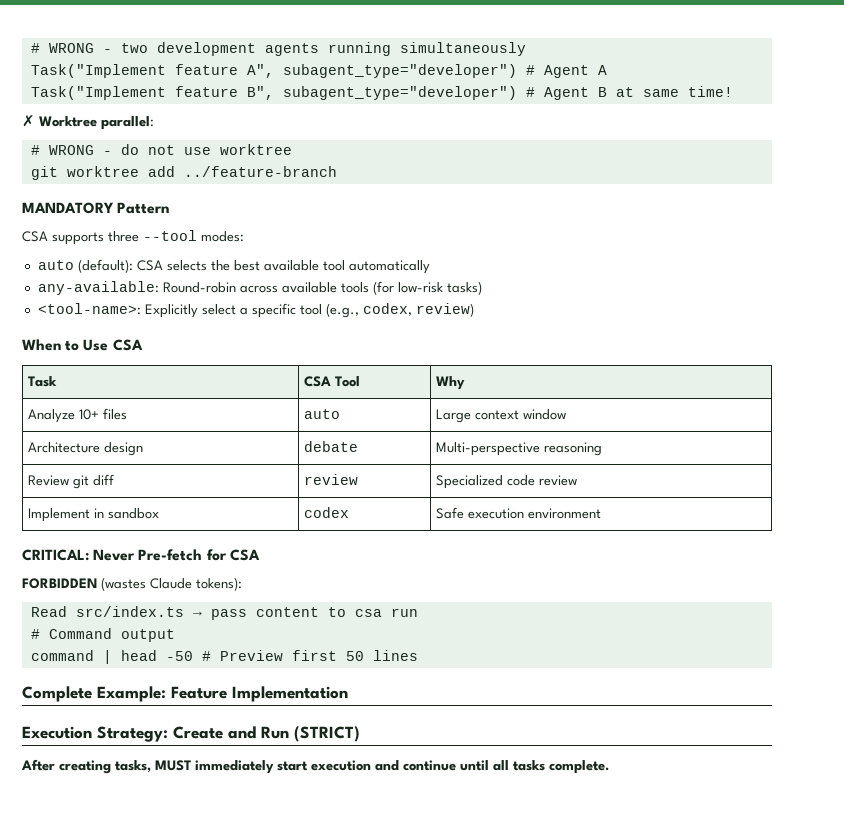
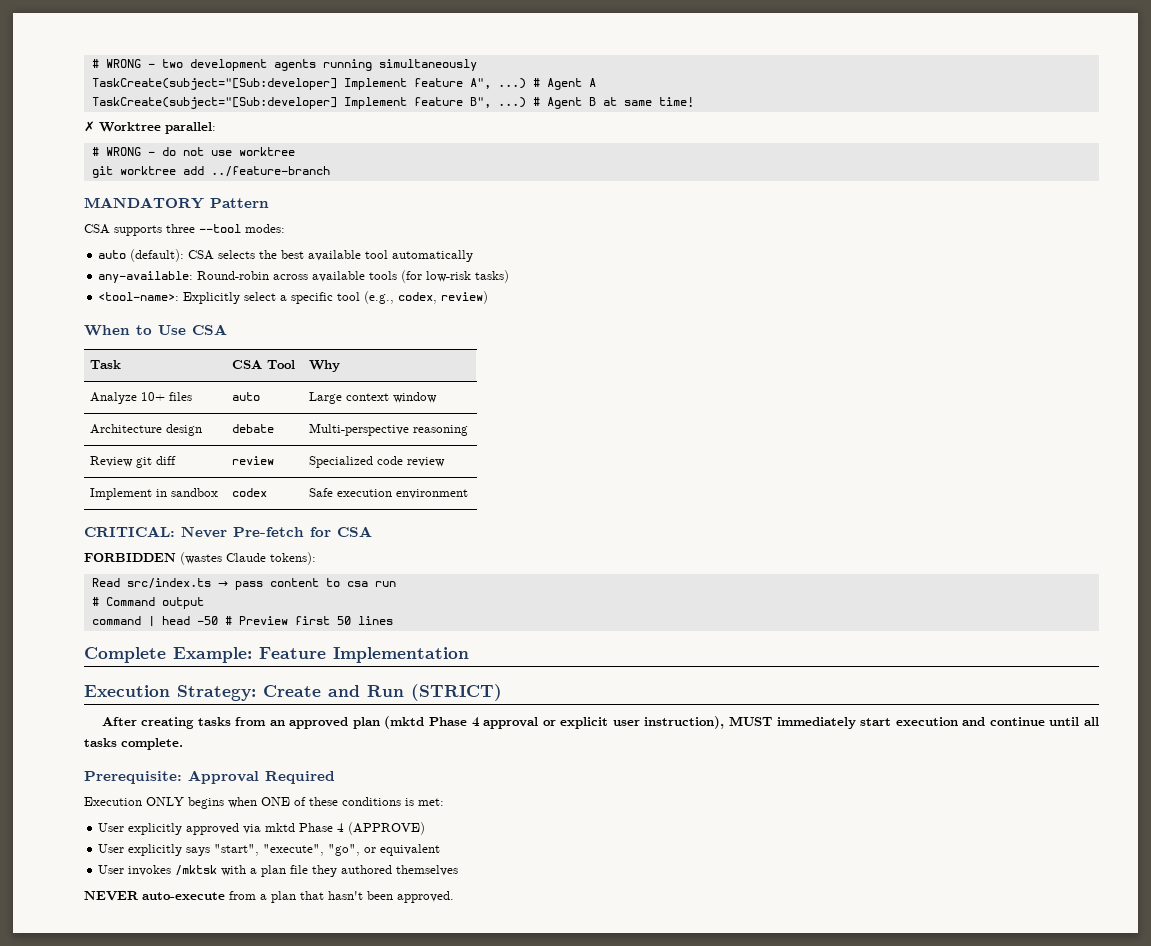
- Task("Implement feature A", subagent_type="developer") # Agent A
+ TaskCreate(subject="[Sub:developer] Implement feature A", ...) # Agent A
- Task("Implement feature B", subagent_type="developer") # Agent B at same time!
+ TaskCreate(subject="[Sub:developer] Implement feature B", ...) # Agent B at same time!
- After creating tasks, MUST immediately start execution and continue until all tasks complete.
+ After creating tasks from an approved plan (mktd Phase 4 approval or explicit user instruction), MUST immediately start execution and continue until all tasks complete.
+ Prerequisite: Approval Required
+ Execution ONLY begins when ONE of these conditions is met:
+ User explicitly approved via mktd Phase 4 (APPROVE)
+ User explicitly says "start", "execute", "go", or equivalent
+ User invokes /mktsk with a plan file they authored themselves
+ NEVER auto-execute from a plan that hasn't been approved.

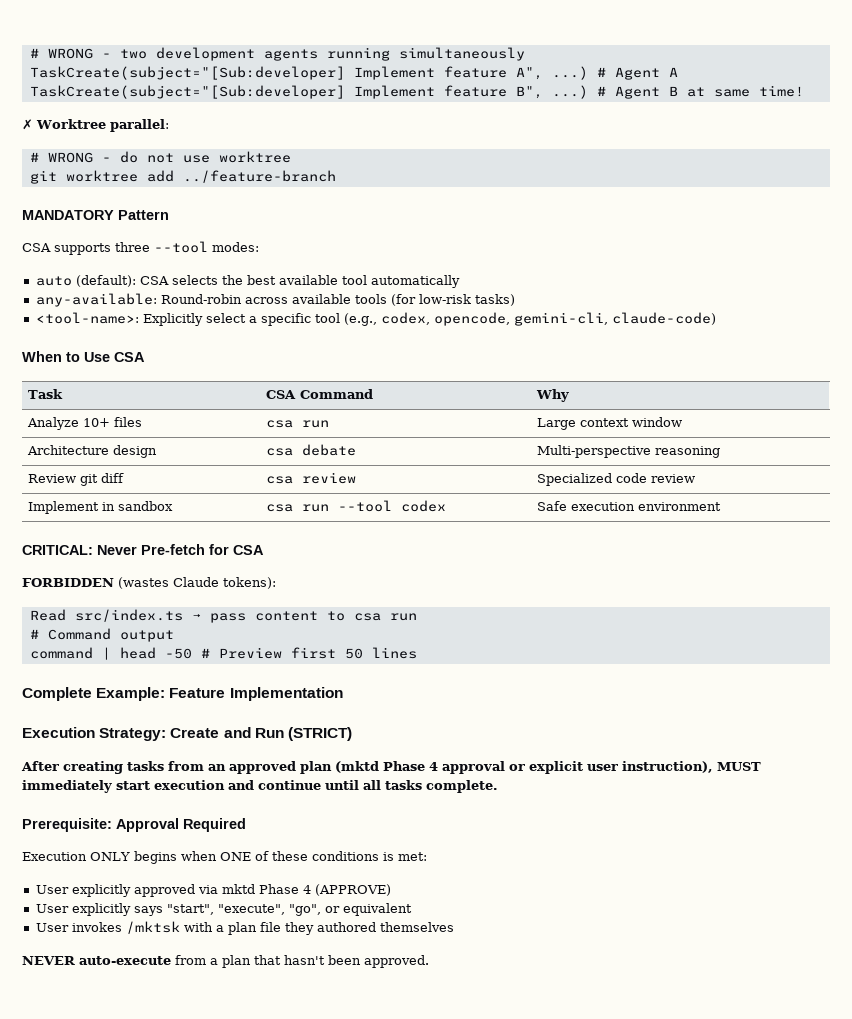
- <tool-name>: Explicitly select a specific tool (e.g., codex, review)
+ <tool-name>: Explicitly select a specific tool (e.g., codex, opencode, gemini-cli, claude-code)
- Task | CSA Tool | Why
+ Task | CSA Command | Why
- Analyze 10+ files | auto | Large context window
+ Analyze 10+ files | csa run | Large context window
- Architecture design | debate | Multi-perspective reasoning
+ Architecture design | csa debate | Multi-perspective reasoning
- Review git diff | review | Specialized code review
+ Review git diff | csa review | Specialized code review
- Implement in sandbox | codex | Safe execution environment
+ Implement in sandbox | csa run --tool codex | Safe execution environment

